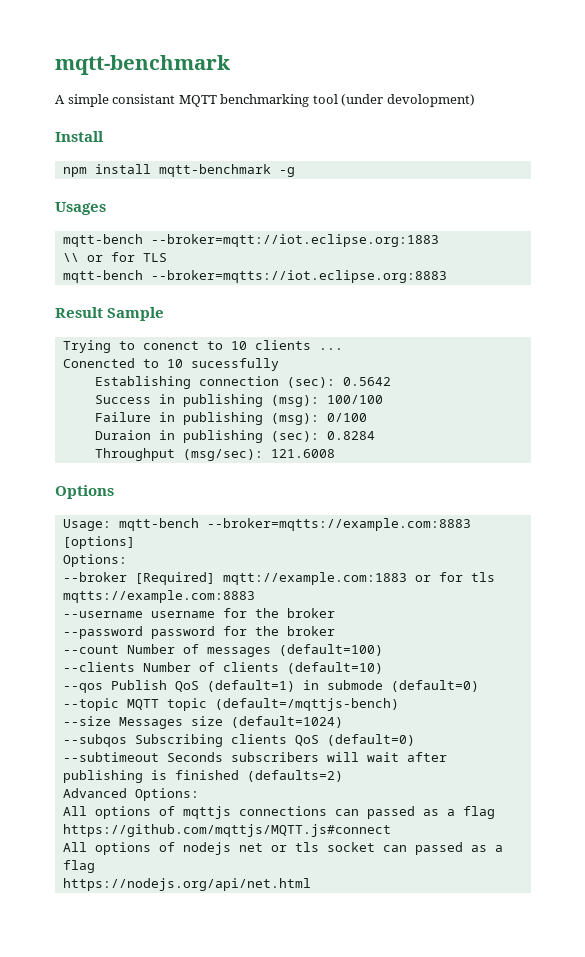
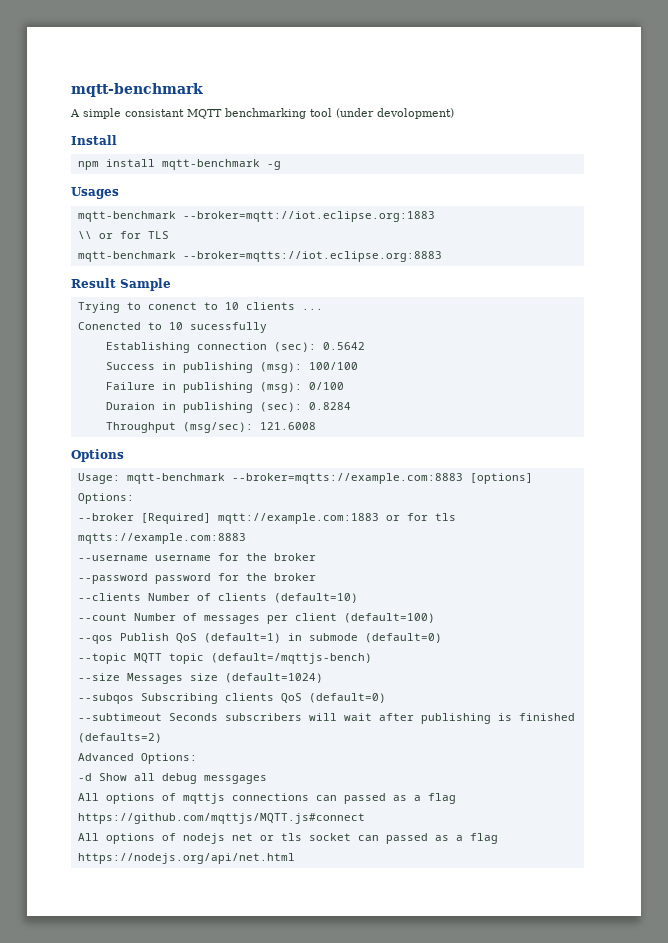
- mqtt-bench --broker=mqtt://iot.eclipse.org:1883
+ mqtt-benchmark --broker=mqtt://iot.eclipse.org:1883
- mqtt-bench --broker=mqtts://iot.eclipse.org:8883
+ mqtt-benchmark --broker=mqtts://iot.eclipse.org:8883
- Usage: mqtt-bench --broker=mqtts://example.com:8883 [options]
+ Usage: mqtt-benchmark --broker=mqtts://example.com:8883 [options]
- --count Number of messages (default=100)
+ --count Number of messages per client (default=100)
+ -d Show all debug messgages

